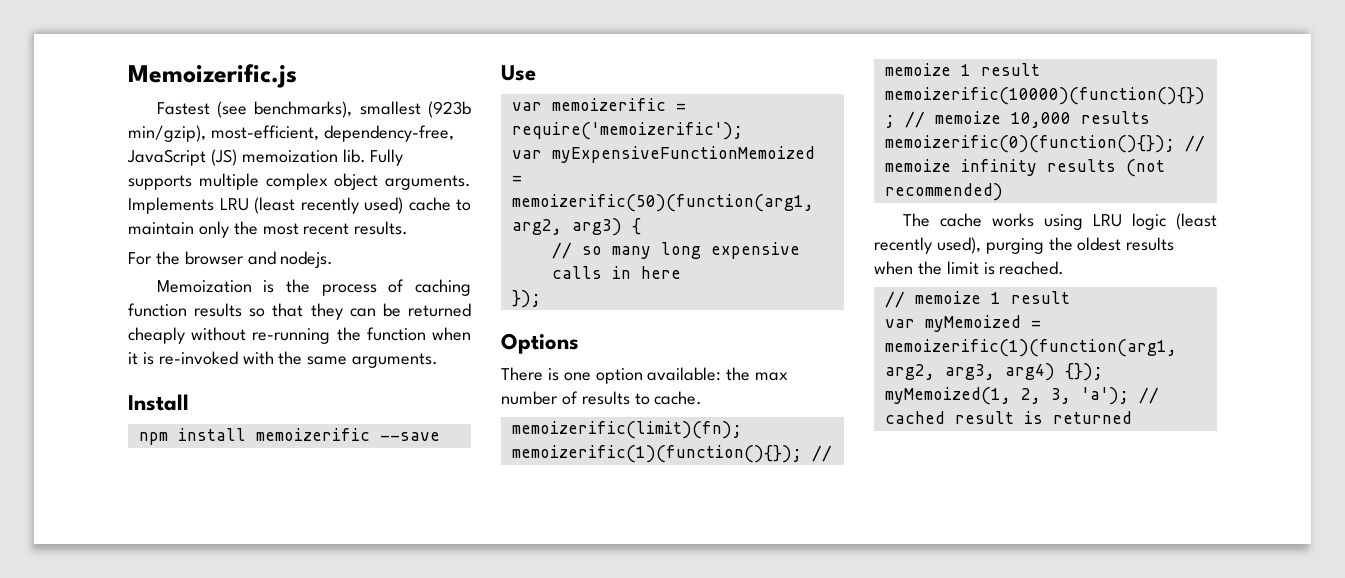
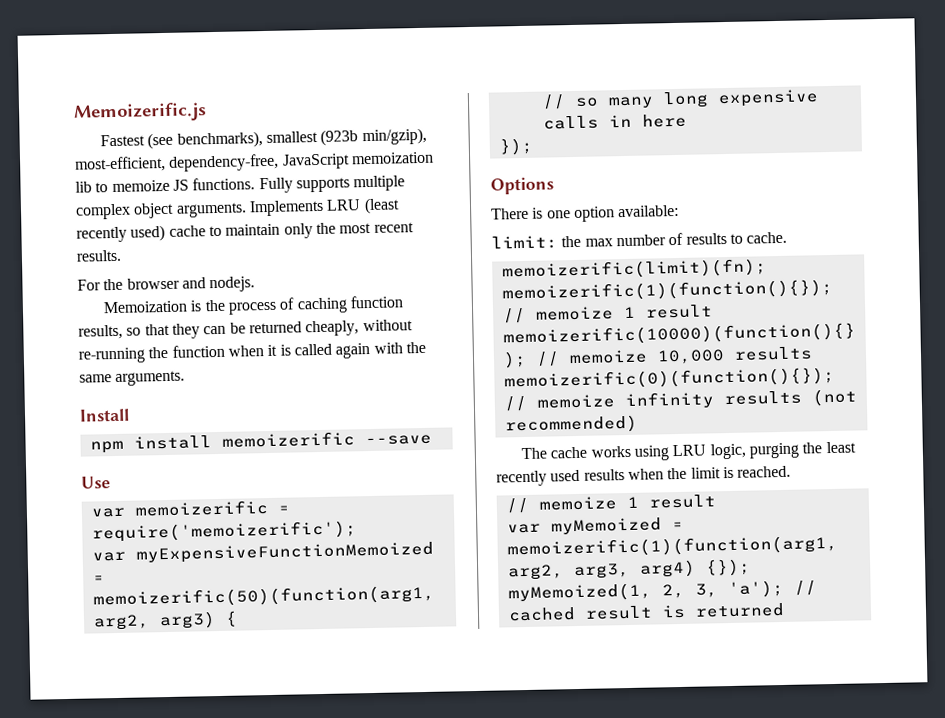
- Fastest (see benchmarks), smallest (923b min/gzip), most-efficient, dependency-free, JavaScript (JS) memoization lib.
+ Fastest (see benchmarks), smallest (923b min/gzip), most-efficient, dependency-free, JavaScript memoization lib to memoize JS functions.
- Memoization is the process of caching function results so that they can be returned cheaply without re-running the function when it is re-invoked with the same arguments.
+ Memoization is the process of caching function results, so that they can be returned cheaply, without re-running the function when it is called again with the same arguments.
- There is one option available: the max number of results to cache.
+ There is one option available:
+ limit: the max number of results to cache.
- The cache works using LRU logic (least recently used), purging the oldest results when the limit is reached.
+ The cache works using LRU logic, purging the least recently used results when the limit is reached.

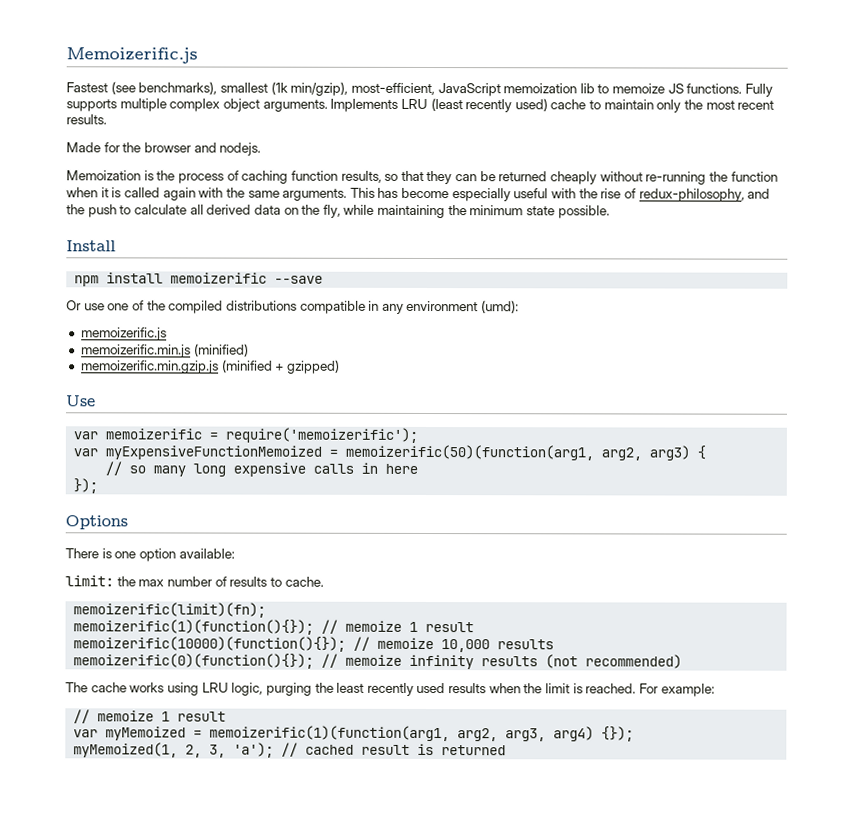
- Fastest (see benchmarks), smallest (923b min/gzip), most-efficient, dependency-free, JavaScript memoization lib to memoize JS functions.
+ Fastest (see benchmarks), smallest (1k min/gzip), most-efficient, JavaScript memoization lib to memoize JS functions.
- For the browser and nodejs.
+ Made for the browser and nodejs.
- Memoization is the process of caching function results, so that they can be returned cheaply, without re-running the function when it is called again with the same arguments.
+ Memoization is the process of caching function results, so that they can be returned cheaply without re-running the function when it is called again with the same arguments. This has become especially useful with the rise of redux-philosophy, and the push to calculate all derived data on the fly, while maintaining the minimum state possible.
+ Or use one of the compiled distributions compatible in any environment (umd):
+ memoizerific.js
+ memoizerific.min.js (minified)
+ memoizerific.min.gzip.js (minified + gzipped)
+ For example:

